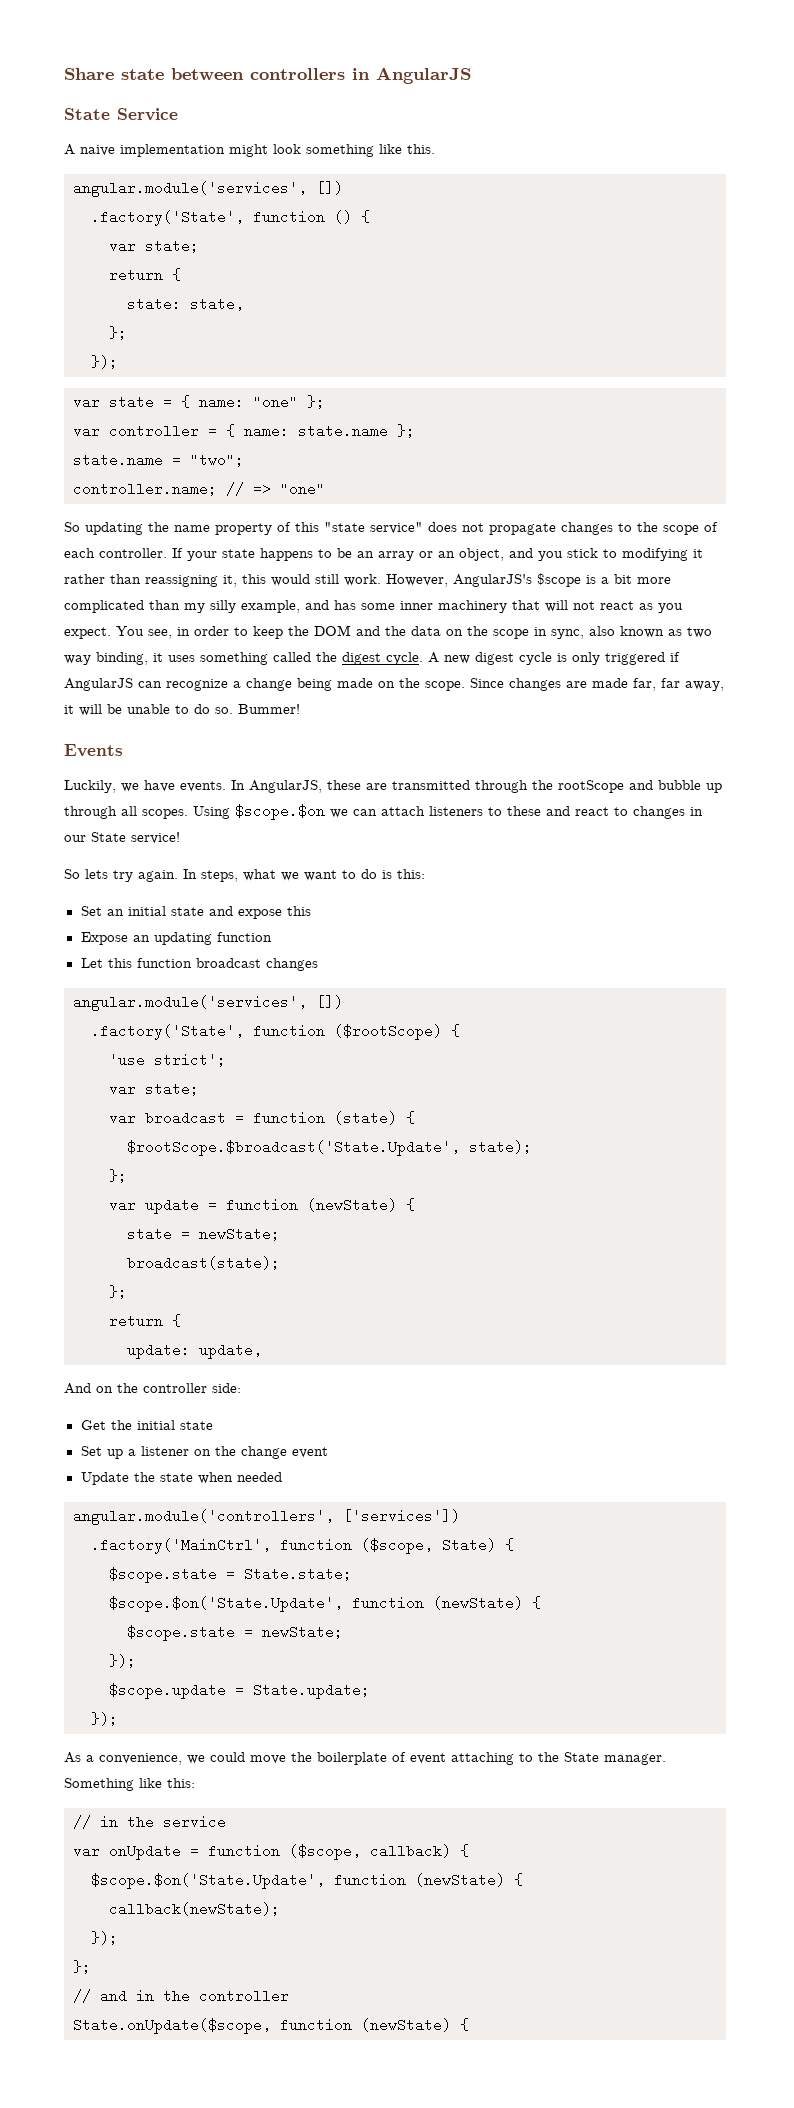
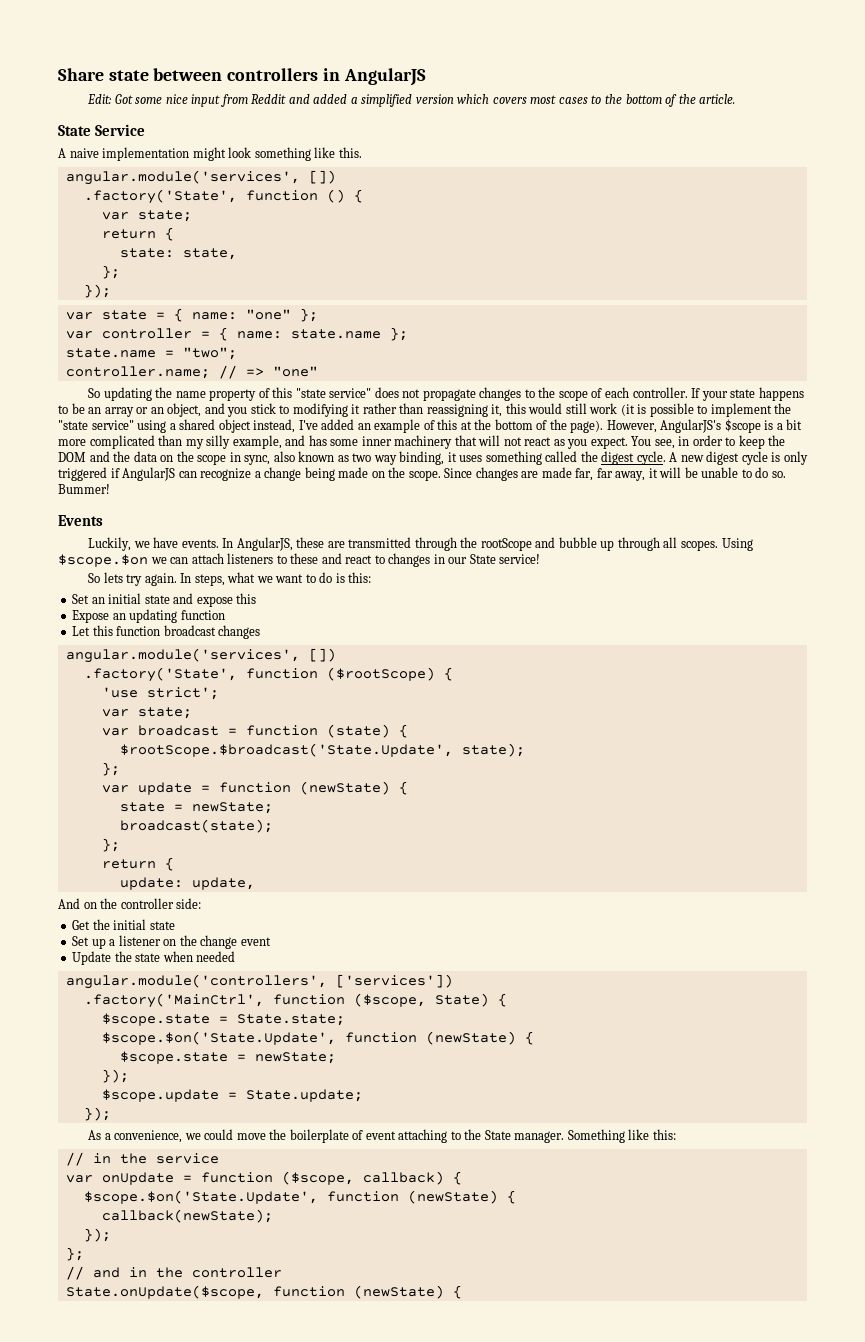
+ Edit: Got some nice input from Reddit and added a simplified version which covers most cases to the bottom of the article.
- If your state happens to be an array or an object, and you stick to modifying it rather than reassigning it, this would still work.
+ If your state happens to be an array or an object, and you stick to modifying it rather than reassigning it, this would still work (it is possible to implement the "state service" using a shared object instead, I've added an example of this at the bottom of the page).

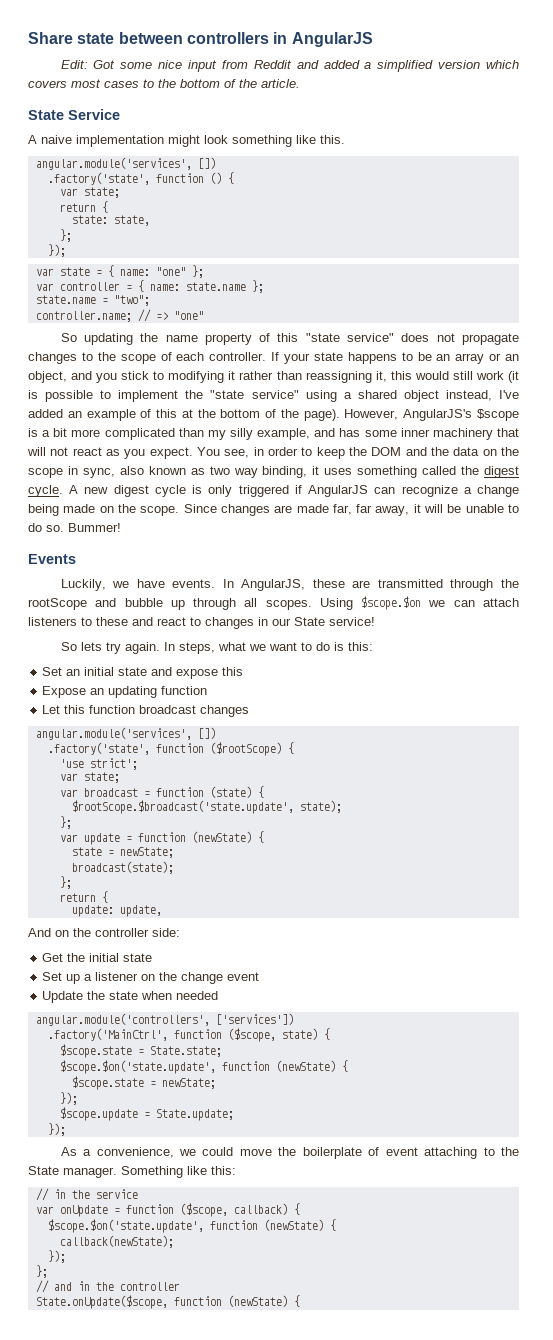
- .factory('State', function () {
+ .factory('state', function () {
- .factory('State', function ($rootScope) {
+ .factory('state', function ($rootScope) {
- $rootScope.$broadcast('State.Update', state);
+ $rootScope.$broadcast('state.update', state);
- .factory('MainCtrl', function ($scope, State) {
+ .factory('MainCtrl', function ($scope, state) {
  $scope.state = State.state;
- $scope.$on('State.Update', function (newState) {
+ $scope.$on('state.update', function (newState) {
  var onUpdate = function ($scope, callback) {
- $scope.$on('State.Update', function (newState) {
+ $scope.$on('state.update', function (newState) {

